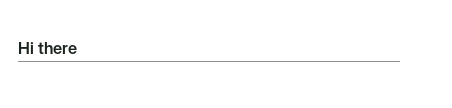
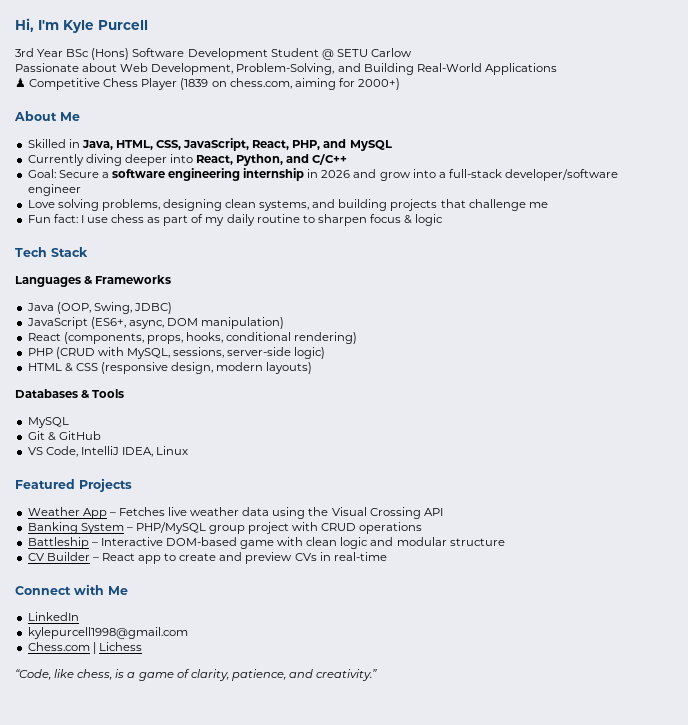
- Hi there
+ Hi, I'm Kyle Purcell
+ 3rd Year BSc (Hons) Software Development Student @ SETU Carlow
+ Passionate about Web Development, Problem-Solving, and Building Real-World Applications
+ ♟ Competitive Chess Player (1839 on chess.com, aiming for 2000+)
+ About Me
+ Skilled in Java, HTML, CSS, JavaScript, React, PHP, and MySQL
+ Currently diving deeper into React, Python, and C/C++
+ Goal: Secure a software engineering internship in 2026 and grow into a full-stack developer/software engineer
+ Love solving problems, designing clean systems, and building projects that challenge me
+ Fun fact: I use chess as part of my daily routine to sharpen focus & logic
+ Tech Stack
+ Languages & Frameworks
+ Java (OOP, Swing, JDBC)
+ JavaScript (ES6+, async, DOM manipulation)
+ React (components, props, hooks, conditional rendering)
+ PHP (CRUD with MySQL, sessions, server-side logic)
+ HTML & CSS (responsive design, modern layouts)
+ Databases & Tools
+ MySQL
+ Git & GitHub
+ VS Code, IntelliJ IDEA, Linux
+ Featured Projects
+ Weather App – Fetches live weather data using the Visual Crossing API
+ Banking System – PHP/MySQL group project with CRUD operations
+ Battleship – Interactive DOM-based game with clean logic and modular structure
+ CV Builder – React app to create and preview CVs in real-time
+ Connect with Me
+ LinkedIn
+ kylepurcell1998@gmail.com
+ Chess.com | Lichess
+ “Code, like chess, is a game of clarity, patience, and creativity.”

